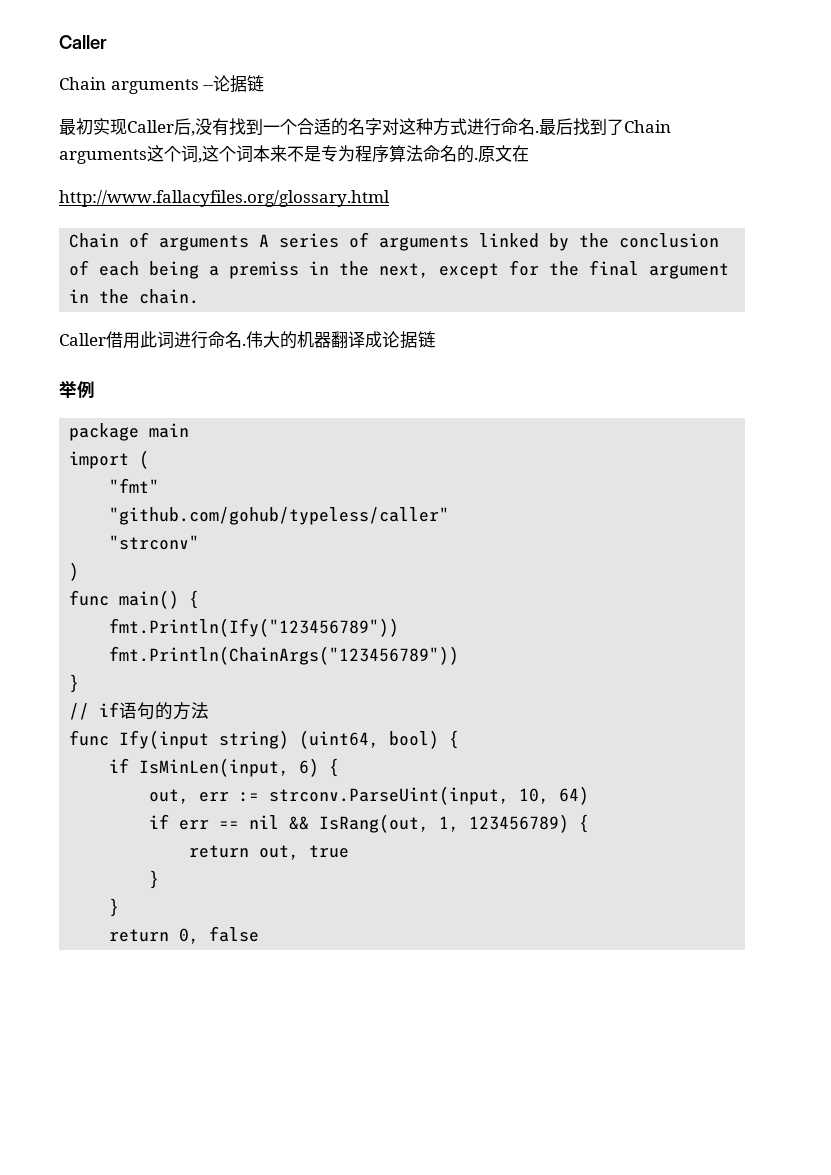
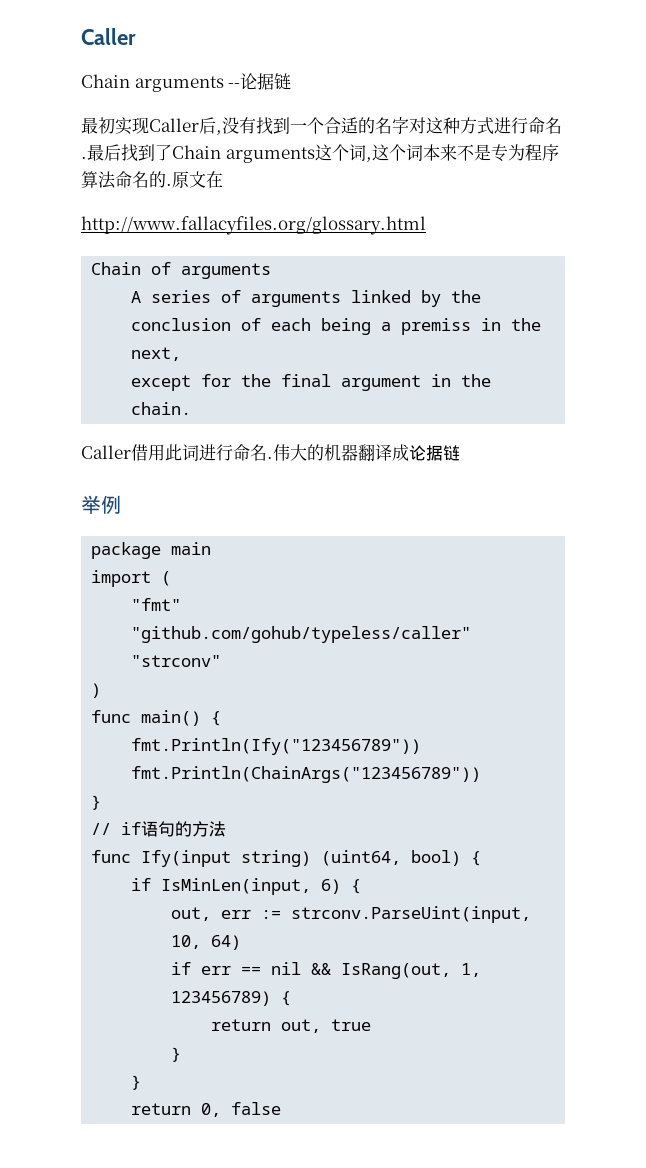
- Chain of arguments A series of arguments linked by the conclusion of each being a premiss in the next, except for the final argument in the chain.
+ Chain of arguments
+ A series of arguments linked by the conclusion of each being a premiss in the next,
+ except for the final argument in the chain.

